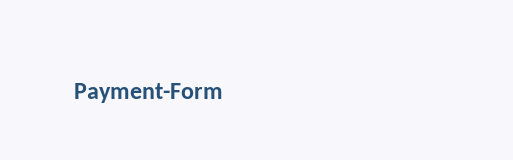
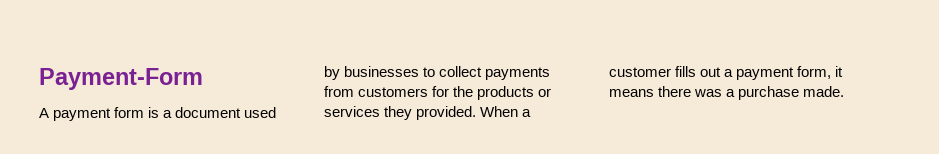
+ A payment form is a document used by businesses to collect payments from customers for the products or services they provided. When a customer fills out a payment form, it means there was a purchase made.

